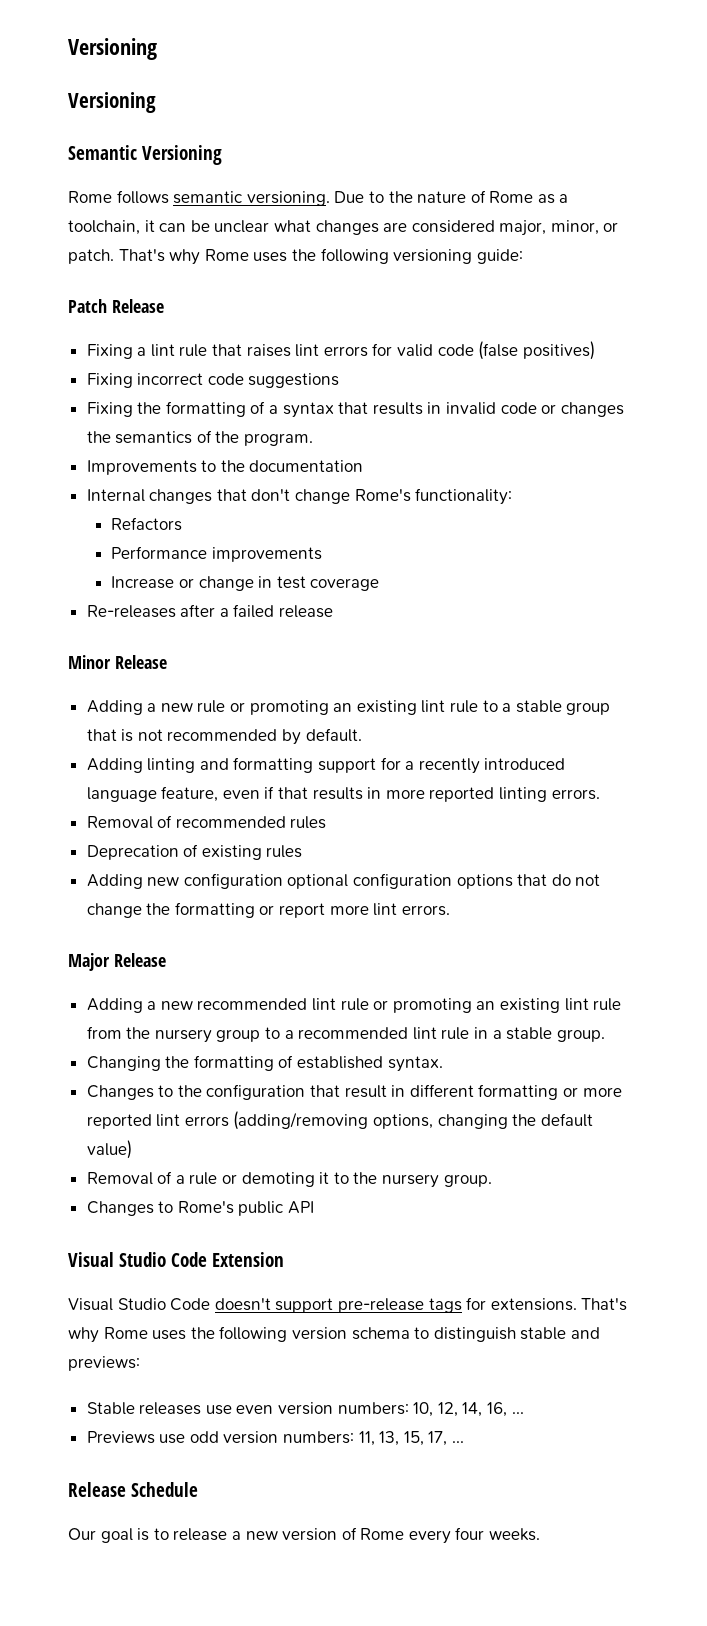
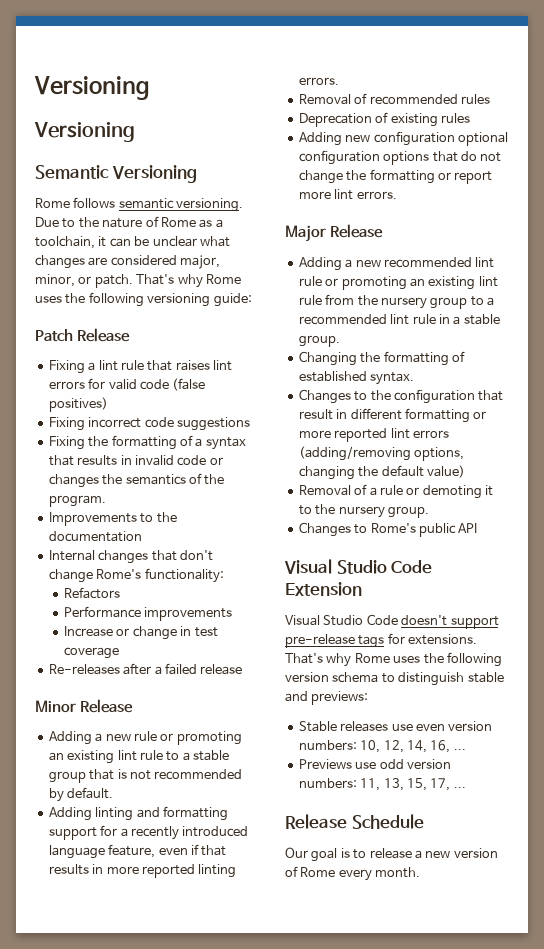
- Our goal is to release a new version of Rome every four weeks.
+ Our goal is to release a new version of Rome every month.

